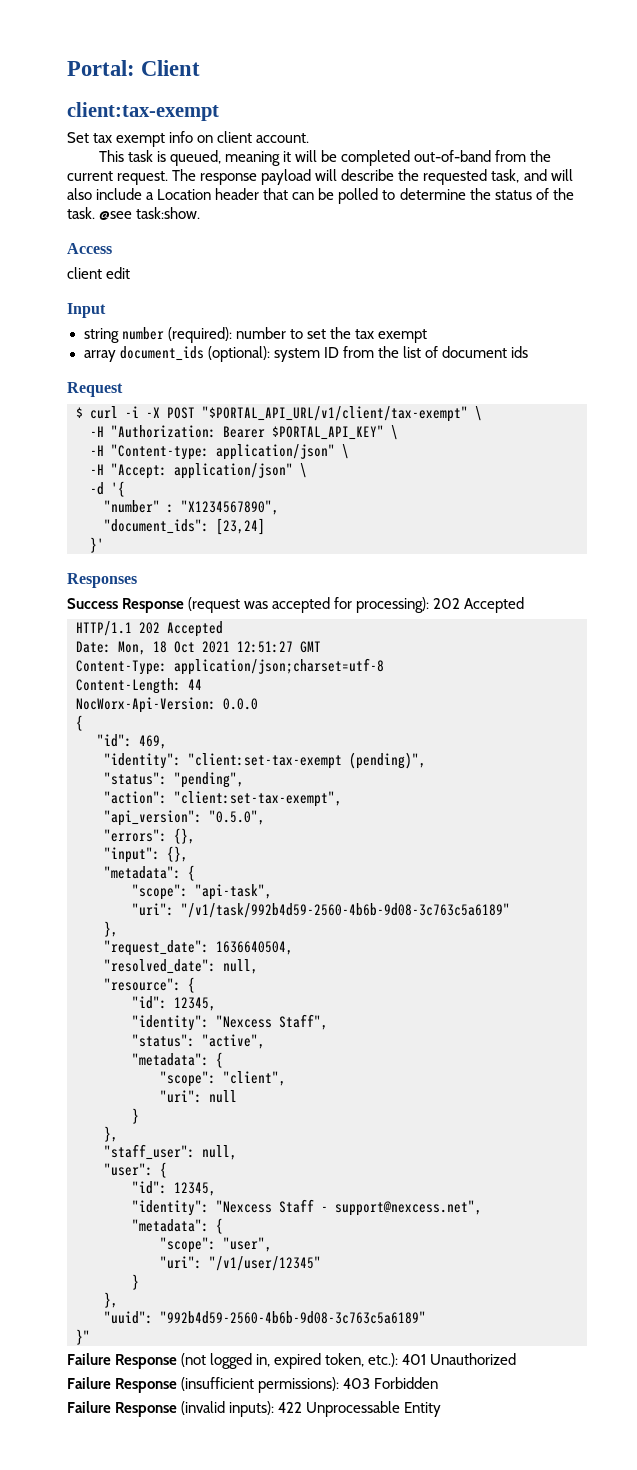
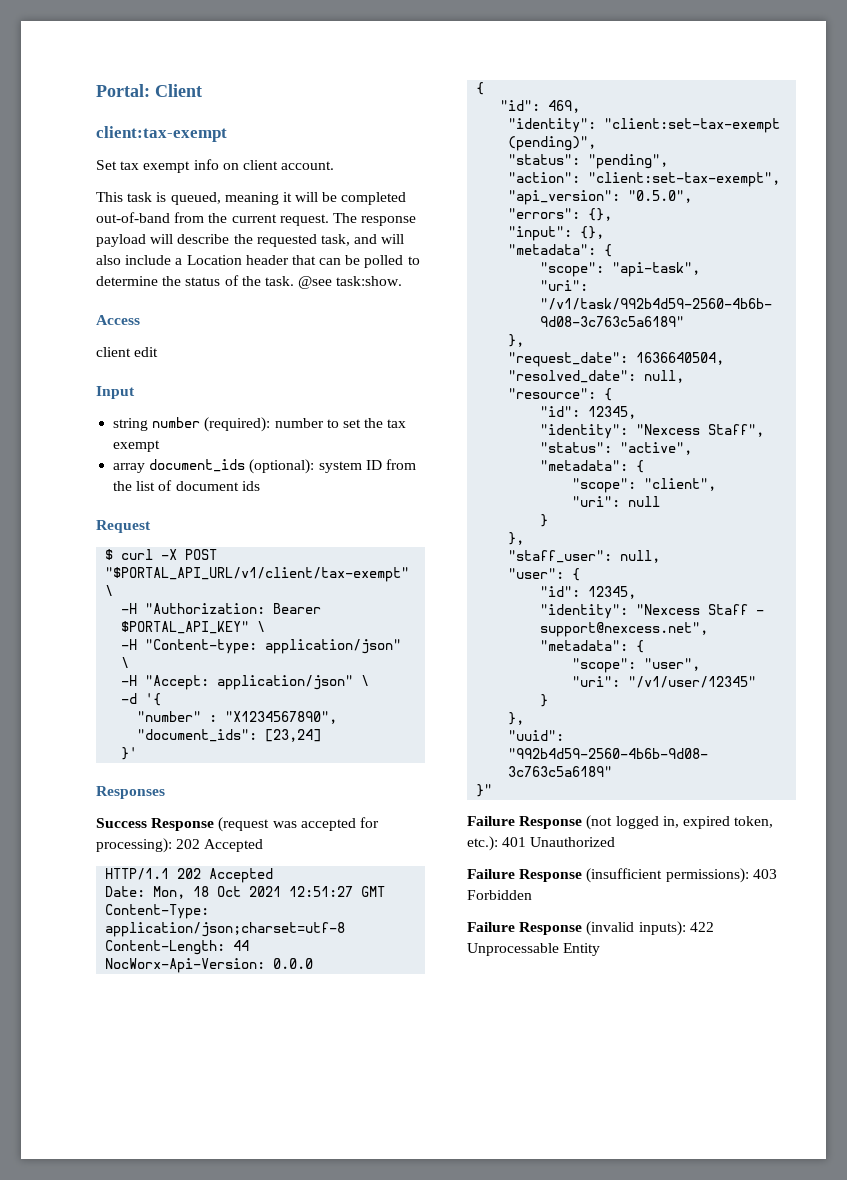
- $ curl -i -X POST "$PORTAL_API_URL/v1/client/tax-exempt" \
+ $ curl -X POST "$PORTAL_API_URL/v1/client/tax-exempt" \

